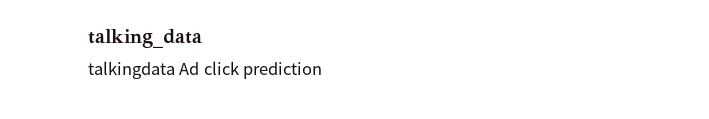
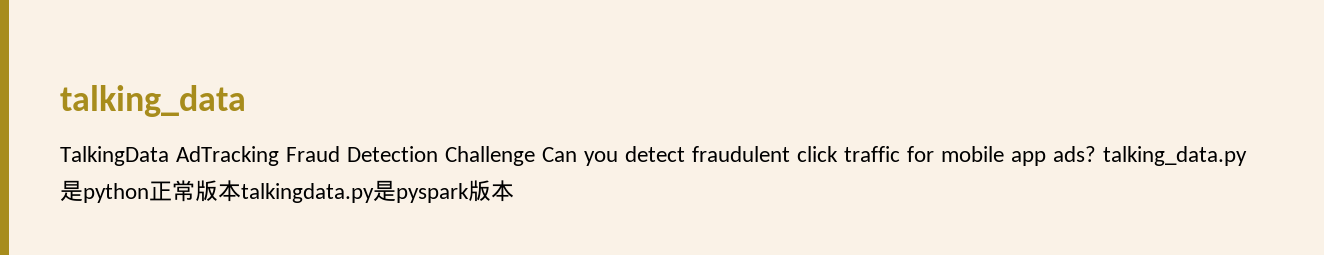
- talkingdata Ad click prediction
+ TalkingData AdTracking Fraud Detection Challenge Can you detect fraudulent click traffic for mobile app ads? talking_data.py是python正常版本talkingdata.py是pyspark版本

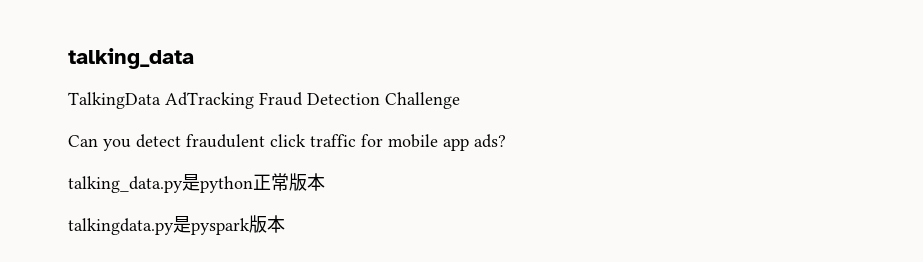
- TalkingData AdTracking Fraud Detection Challenge Can you detect fraudulent click traffic for mobile app ads? talking_data.py是python正常版本talkingdata.py是pyspark版本
+ TalkingData AdTracking Fraud Detection Challenge
+ Can you detect fraudulent click traffic for mobile app ads?
+ talking_data.py是python正常版本
+ talkingdata.py是pyspark版本

